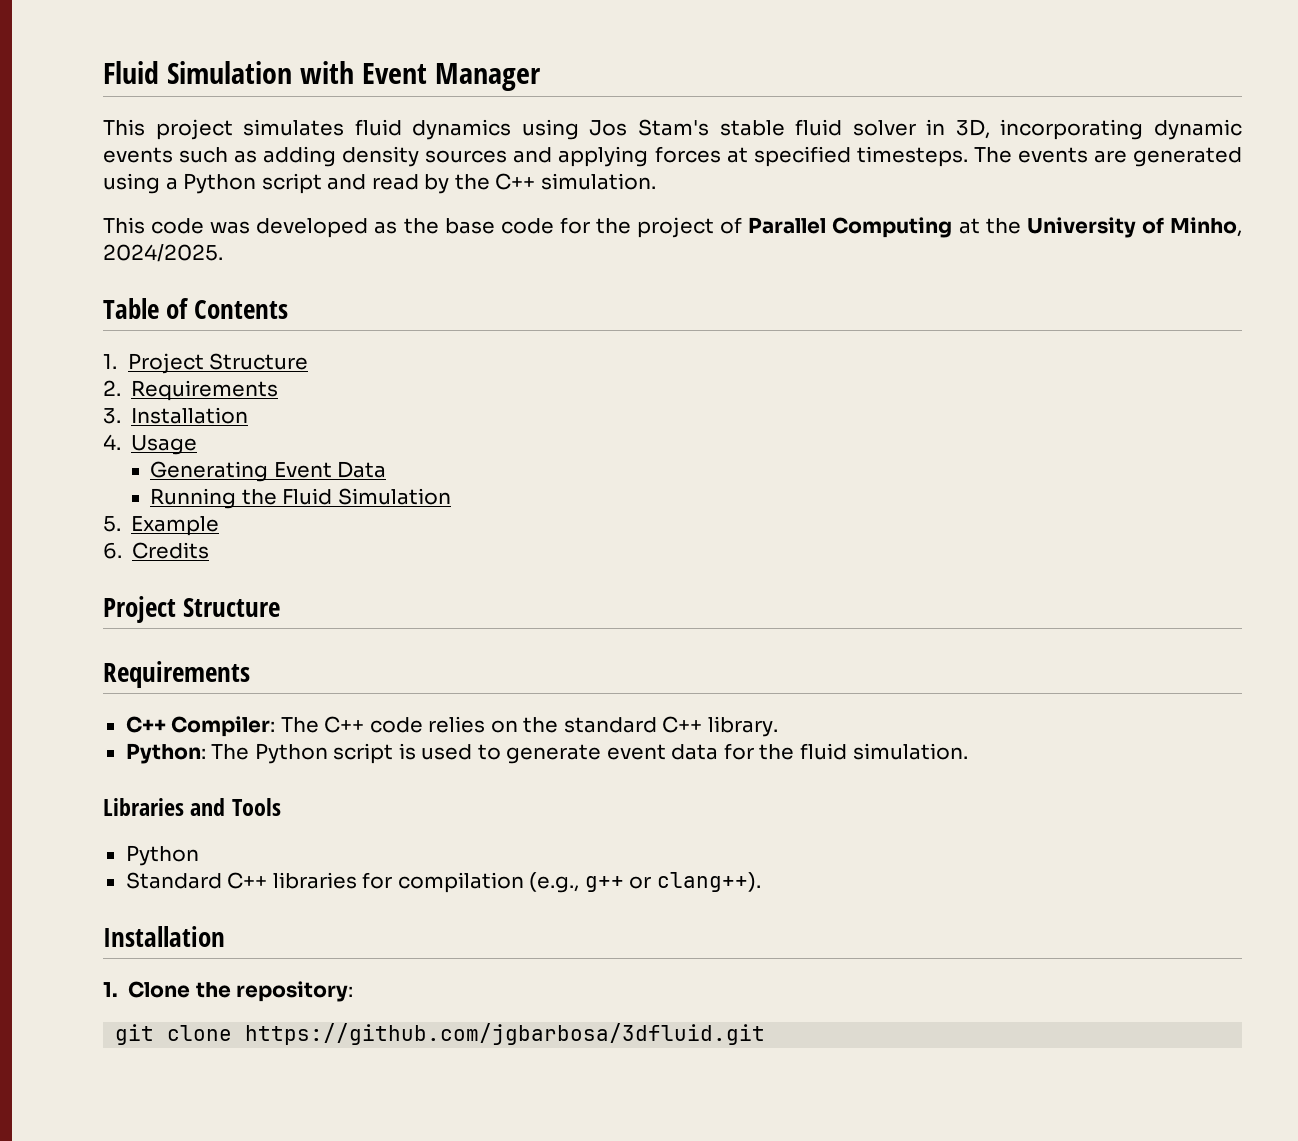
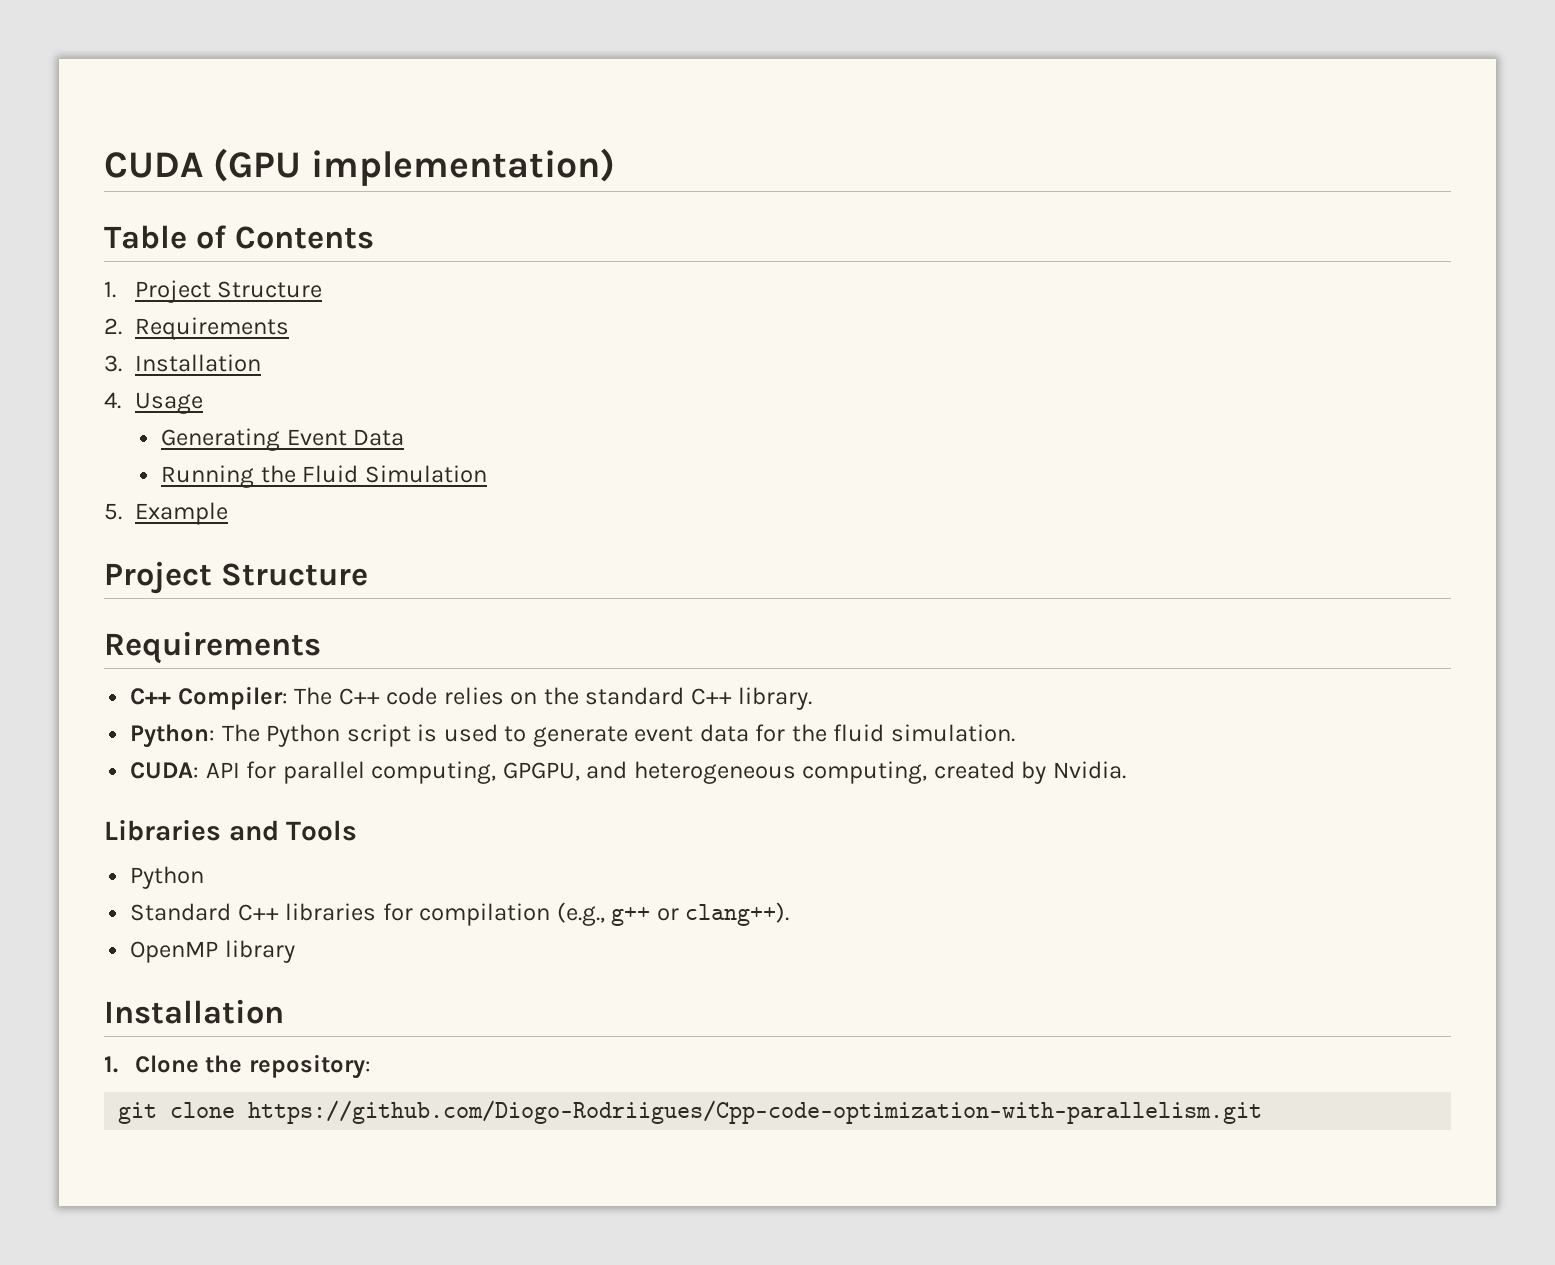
- Fluid Simulation with Event Manager
- This project simulates fluid dynamics using Jos Stam's stable fluid solver in 3D, incorporating dynamic events such as adding density sources and applying forces at specified timesteps. The events are generated using a Python script and read by the C++ simulation.
- This code was developed as the base code for the project of Parallel Computing at the University of Minho, 2024/2025.
+ CUDA (GPU implementation)
- 6. Credits
+ CUDA: API for parallel computing, GPGPU, and heterogeneous computing, created by Nvidia.
+ OpenMP library
- git clone https://github.com/jgbarbosa/3dfluid.git
+ git clone https://github.com/Diogo-Rodriigues/Cpp-code-optimization-with-parallelism.git

